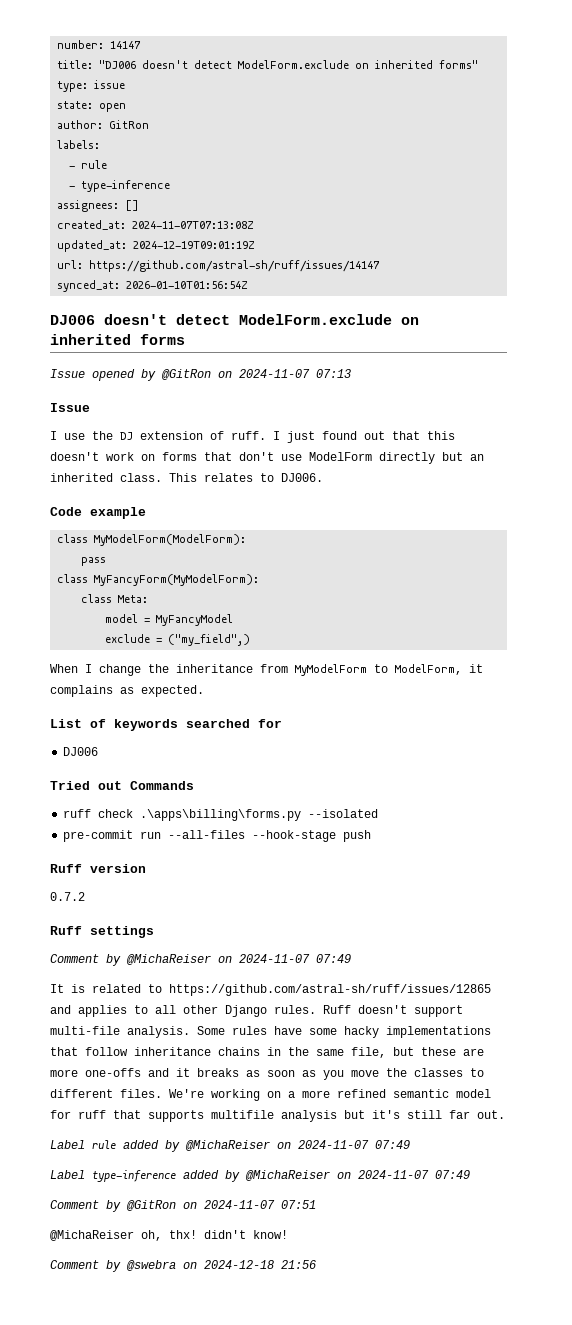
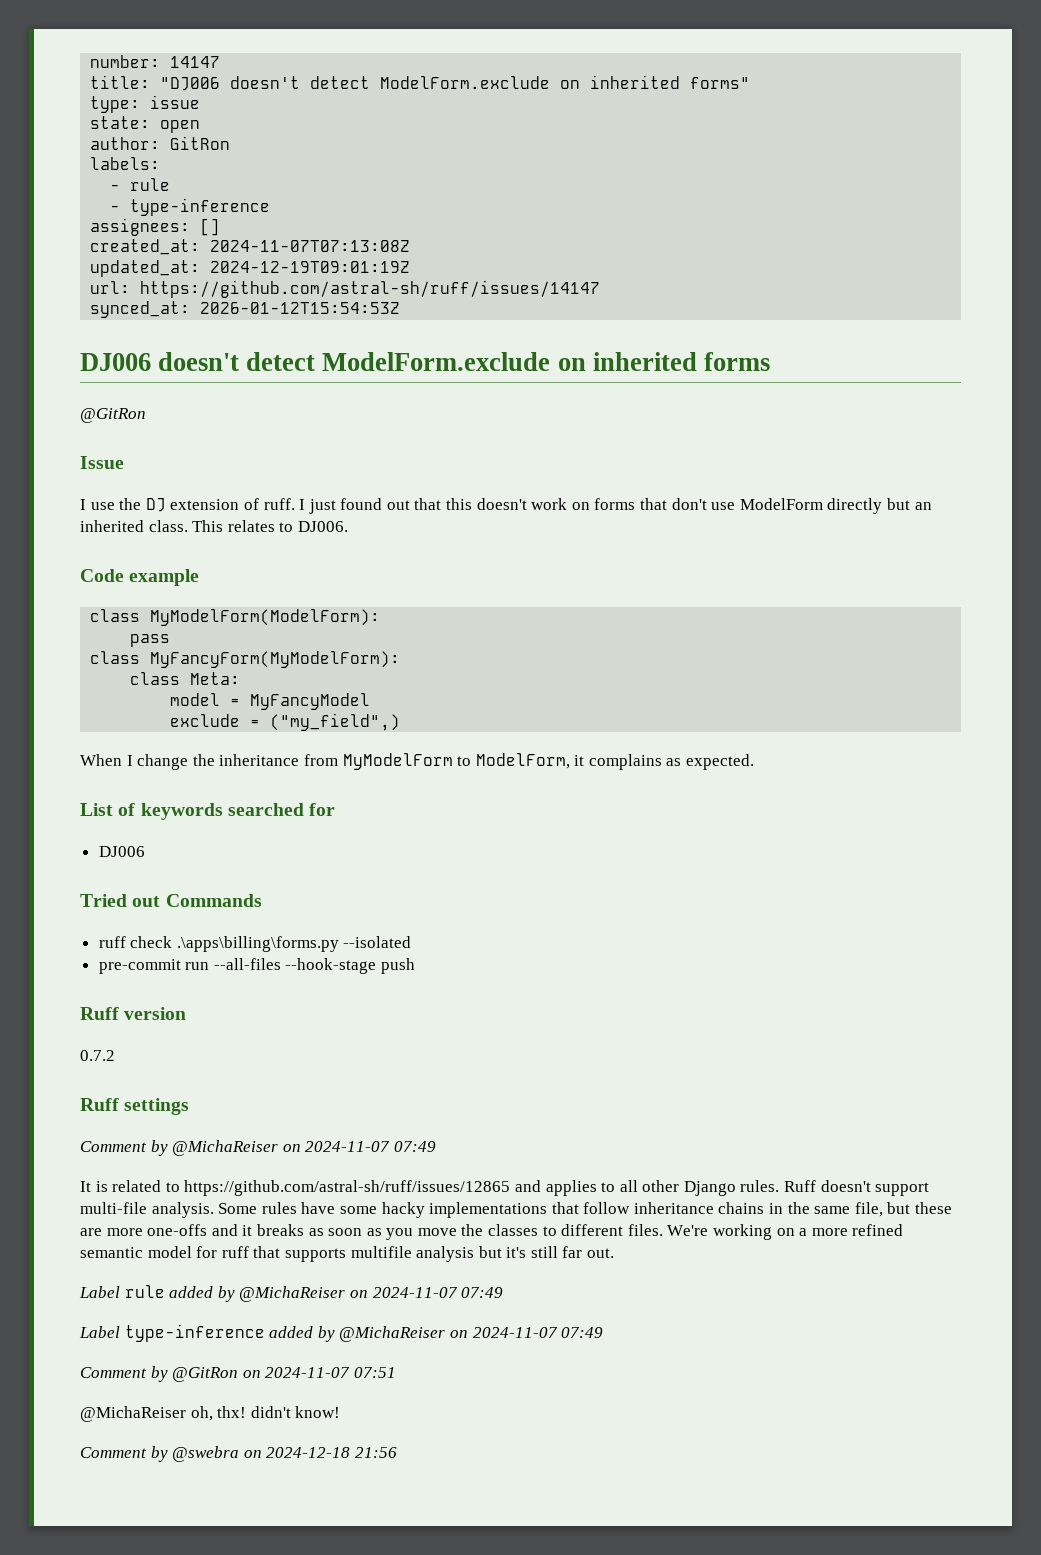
- synced_at: 2026-01-10T01:56:54Z
+ synced_at: 2026-01-12T15:54:53Z
  DJ006 doesn't detect ModelForm.exclude on inherited forms
- Issue opened by @GitRon on 2024-11-07 07:13
+ @GitRon

